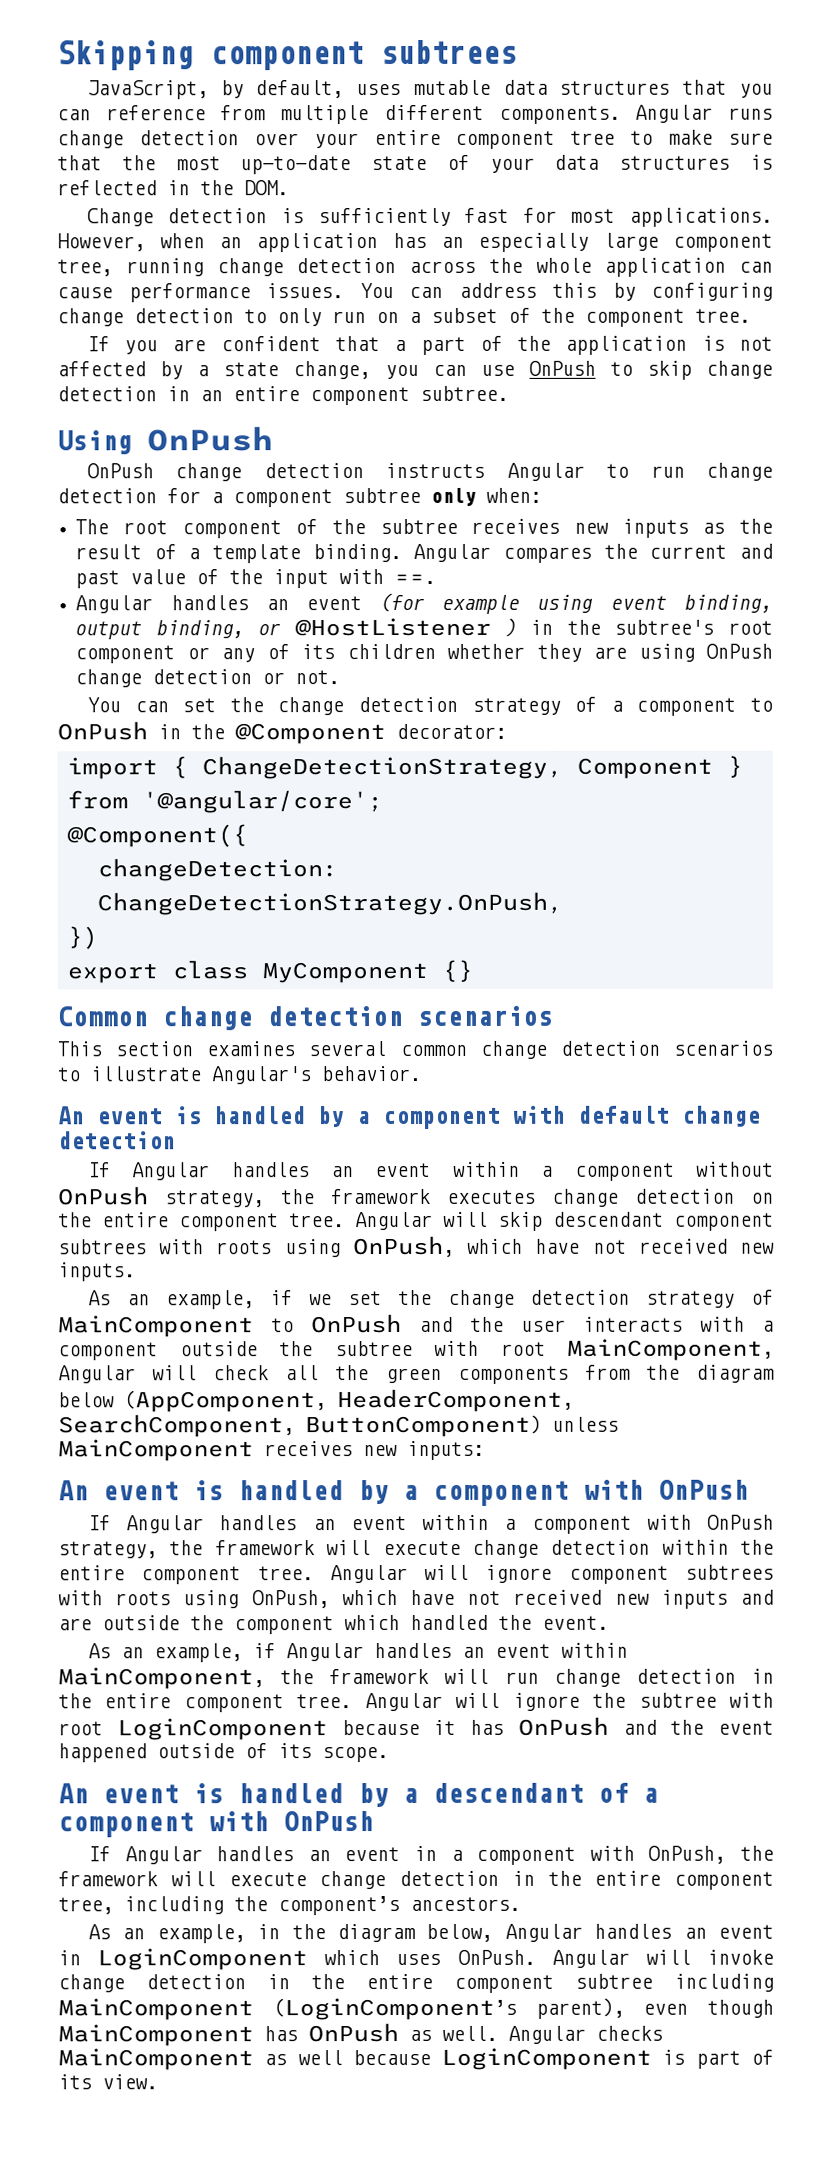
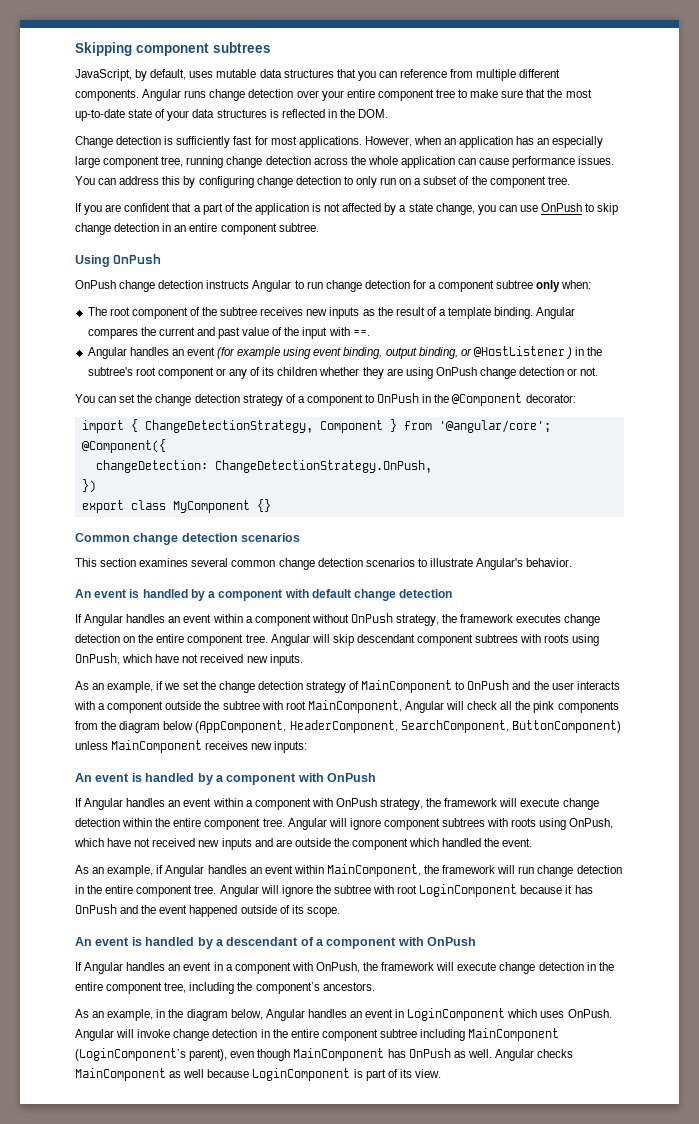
- As an example, if we set the change detection strategy of MainComponent to OnPush and the user interacts with a component outside the subtree with root MainComponent, Angular will check all the green components from the diagram below (AppComponent, HeaderComponent, SearchComponent, ButtonComponent) unless MainComponent receives new inputs:
+ As an example, if we set the change detection strategy of MainComponent to OnPush and the user interacts with a component outside the subtree with root MainComponent, Angular will check all the pink components from the diagram below (AppComponent, HeaderComponent, SearchComponent, ButtonComponent) unless MainComponent receives new inputs:

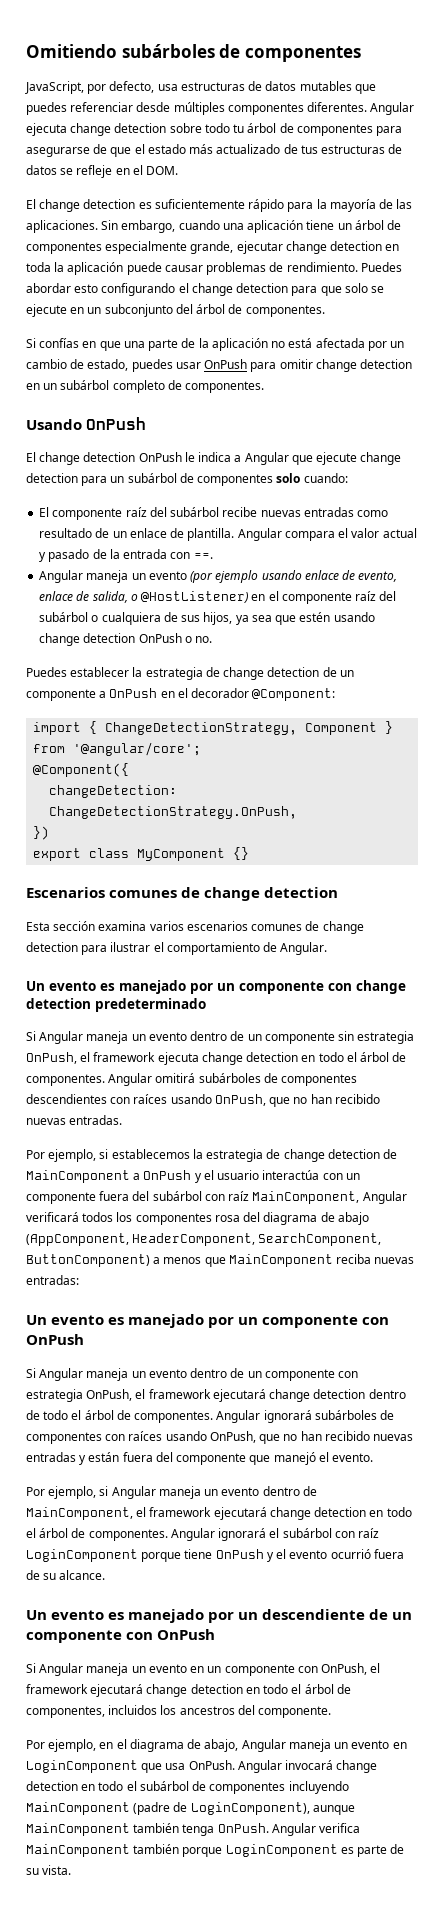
- Skipping component subtrees
- JavaScript, by default, uses mutable data structures that you can reference from multiple different components. Angular runs change detection over your entire component tree to make sure that the most up-to-date state of your data structures is reflected in the DOM.
- Change detection is sufficiently fast for most applications. However, when an application has an especially large component tree, running change detection across the whole application can cause performance issues. You can address this by configuring change detection to only run on a subset of the component tree.
- If you are confident that a part of the application is not affected by a state change, you can use OnPush to skip change detection in an entire component subtree.
- Using OnPush
- OnPush change detection instructs Angular to run change detection for a component subtree only when:
- The root component of the subtree receives new inputs as the result of a template binding. Angular compares the current and past value of the input with ==.
- Angular handles an event (for example using event binding, output binding, or @HostListener ) in the subtree's root component or any of its children whether they are using OnPush change detection or not.
- You can set the change detection strategy of a component to OnPush in the @Component decorator:
+ Omitiendo subárboles de componentes
+ JavaScript, por defecto, usa estructuras de datos mutables que puedes referenciar desde múltiples componentes diferentes. Angular ejecuta change detection sobre todo tu árbol de componentes para asegurarse de que el estado más actualizado de tus estructuras de datos se refleje en el DOM.
+ El change detection es suficientemente rápido para la mayoría de las aplicaciones. Sin embargo, cuando una aplicación tiene un árbol de componentes especialmente grande, ejecutar change detection en toda la aplicación puede causar problemas de rendimiento. Puedes abordar esto configurando el change detection para que solo se ejecute en un subconjunto del árbol de componentes.
+ Si confías en que una parte de la aplicación no está afectada por un cambio de estado, puedes usar OnPush para omitir change detection en un subárbol completo de componentes.
+ Usando OnPush
+ El change detection OnPush le indica a Angular que ejecute change detection para un subárbol de componentes solo cuando:
+ El componente raíz del subárbol recibe nuevas entradas como resultado de un enlace de plantilla. Angular compara el valor actual y pasado de la entrada con ==.
+ Angular maneja un evento (por ejemplo usando enlace de evento, enlace de salida, o @HostListener) en el componente raíz del subárbol o cualquiera de sus hijos, ya sea que estén usando change detection OnPush o no.
+ Puedes establecer la estrategia de change detection de un componente a OnPush en el decorador @Component:
- Common change detection scenarios
- This section examines several common change detection scenarios to illustrate Angular's behavior.
- An event is handled by a component with default change detection
- If Angular handles an event within a component without OnPush strategy, the framework executes change detection on the entire component tree. Angular will skip descendant component subtrees with roots using OnPush, which have not received new inputs.
- As an example, if we set the change detection strategy of MainComponent to OnPush and the user interacts with a component outside the subtree with root MainComponent, Angular will check all the pink components from the diagram below (AppComponent, HeaderComponent, SearchComponent, ButtonComponent) unless MainComponent receives new inputs:
- An event is handled by a component with OnPush
- If Angular handles an event within a component with OnPush strategy, the framework will execute change detection within the entire component tree. Angular will ignore component subtrees with roots using OnPush, which have not received new inputs and are outside the component which handled the event.
- As an example, if Angular handles an event within MainComponent, the framework will run change detection in the entire component tree. Angular will ignore the subtree with root LoginComponent because it has OnPush and the event happened outside of its scope.
- An event is handled by a descendant of a component with OnPush
- If Angular handles an event in a component with OnPush, the framework will execute change detection in the entire component tree, including the component’s ancestors.
- As an example, in the diagram below, Angular handles an event in LoginComponent which uses OnPush. Angular will invoke change detection in the entire component subtree including MainComponent (LoginComponent’s parent), even though MainComponent has OnPush as well. Angular checks MainComponent as well because LoginComponent is part of its view.
+ Escenarios comunes de change detection
+ Esta sección examina varios escenarios comunes de change detection para ilustrar el comportamiento de Angular.
+ Un evento es manejado por un componente con change detection predeterminado
+ Si Angular maneja un evento dentro de un componente sin estrategia OnPush, el framework ejecuta change detection en todo el árbol de componentes. Angular omitirá subárboles de componentes descendientes con raíces usando OnPush, que no han recibido nuevas entradas.
+ Por ejemplo, si establecemos la estrategia de change detection de MainComponent a OnPush y el usuario interactúa con un componente fuera del subárbol con raíz MainComponent, Angular verificará todos los componentes rosa del diagrama de abajo (AppComponent, HeaderComponent, SearchComponent, ButtonComponent) a menos que MainComponent reciba nuevas entradas:
+ Un evento es manejado por un componente con OnPush
+ Si Angular maneja un evento dentro de un componente con estrategia OnPush, el framework ejecutará change detection dentro de todo el árbol de componentes. Angular ignorará subárboles de componentes con raíces usando OnPush, que no han recibido nuevas entradas y están fuera del componente que manejó el evento.
+ Por ejemplo, si Angular maneja un evento dentro de MainComponent, el framework ejecutará change detection en todo el árbol de componentes. Angular ignorará el subárbol con raíz LoginComponent porque tiene OnPush y el evento ocurrió fuera de su alcance.
+ Un evento es manejado por un descendiente de un componente con OnPush
+ Si Angular maneja un evento en un componente con OnPush, el framework ejecutará change detection en todo el árbol de componentes, incluidos los ancestros del componente.
+ Por ejemplo, en el diagrama de abajo, Angular maneja un evento en LoginComponent que usa OnPush. Angular invocará change detection en todo el subárbol de componentes incluyendo MainComponent (padre de LoginComponent), aunque MainComponent también tenga OnPush. Angular verifica MainComponent también porque LoginComponent es parte de su vista.

